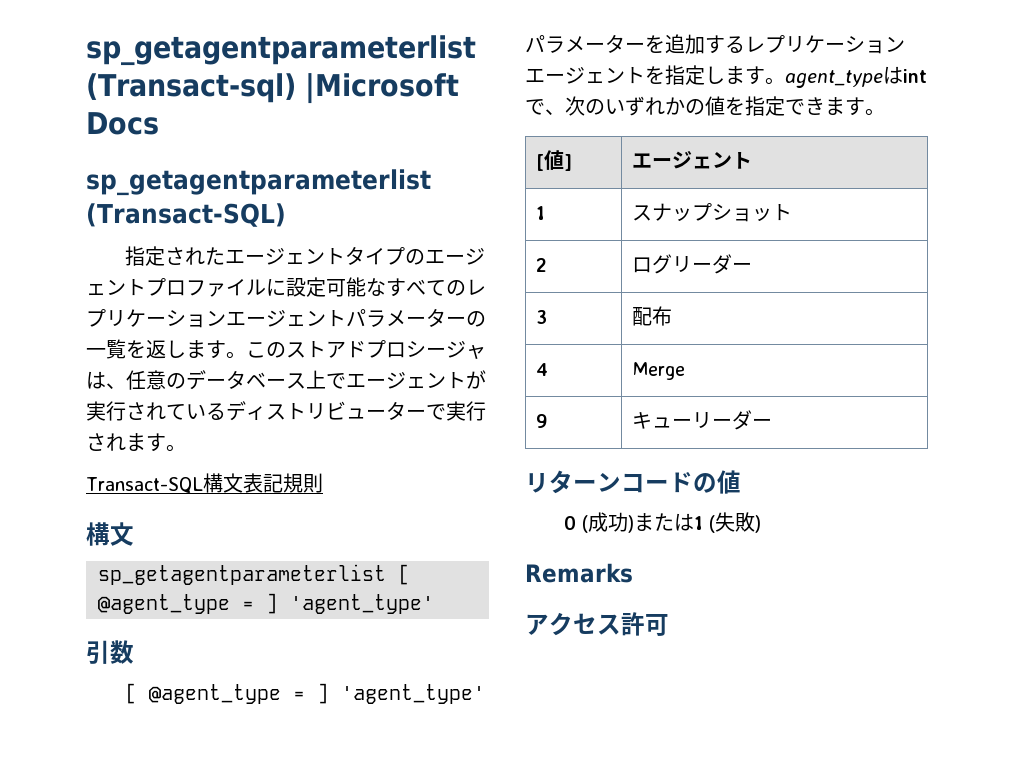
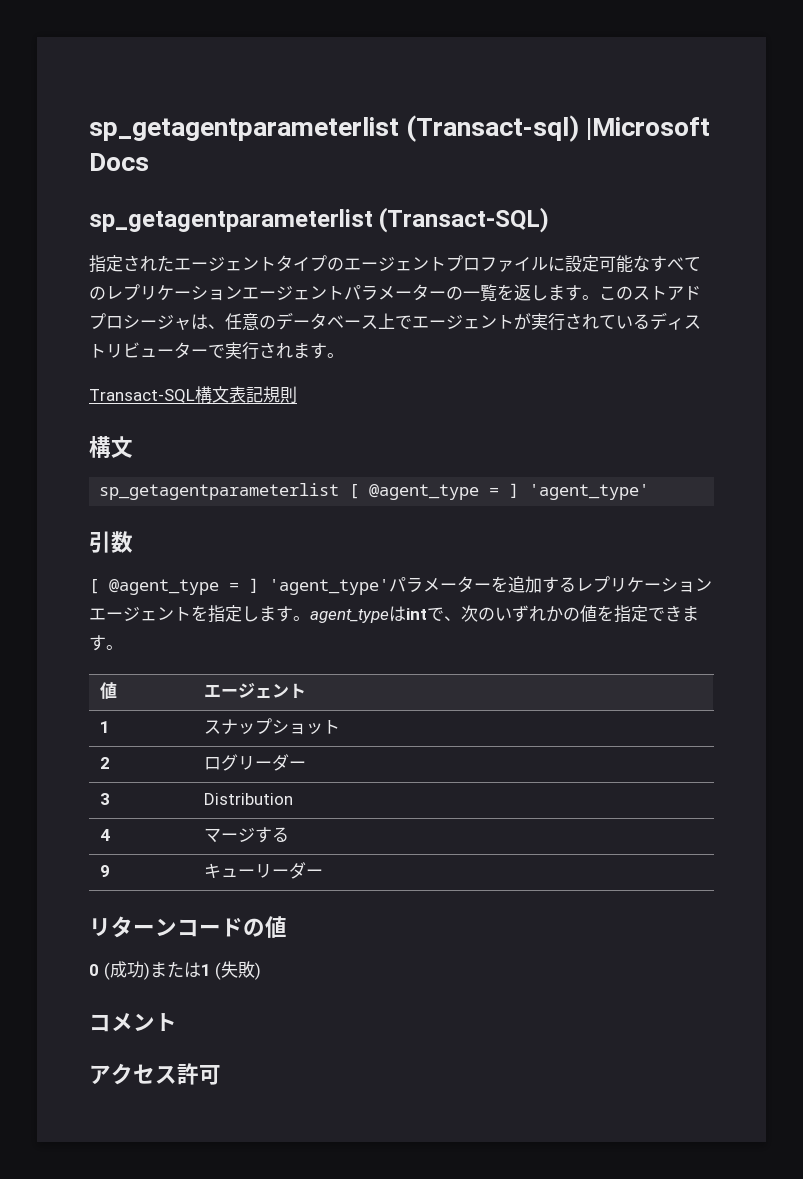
- [値] | エージェント
+ 値 | エージェント
- 3 | 配布
+ 3 | Distribution
- 4 | Merge
+ 4 | マージする
- Remarks
+ コメント

